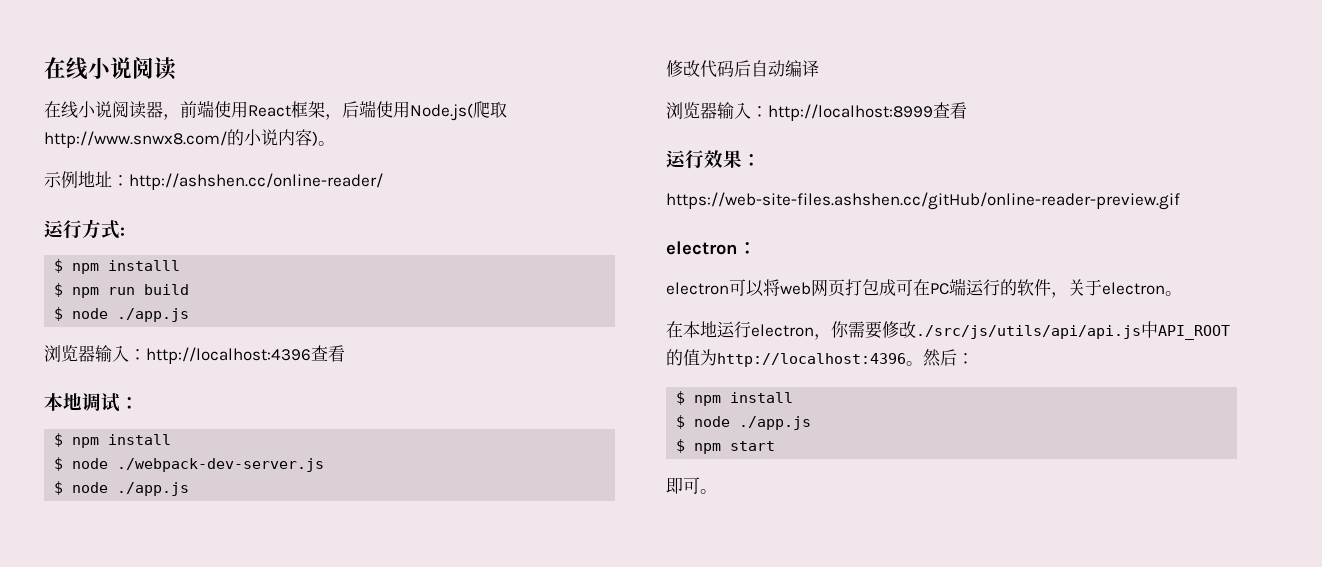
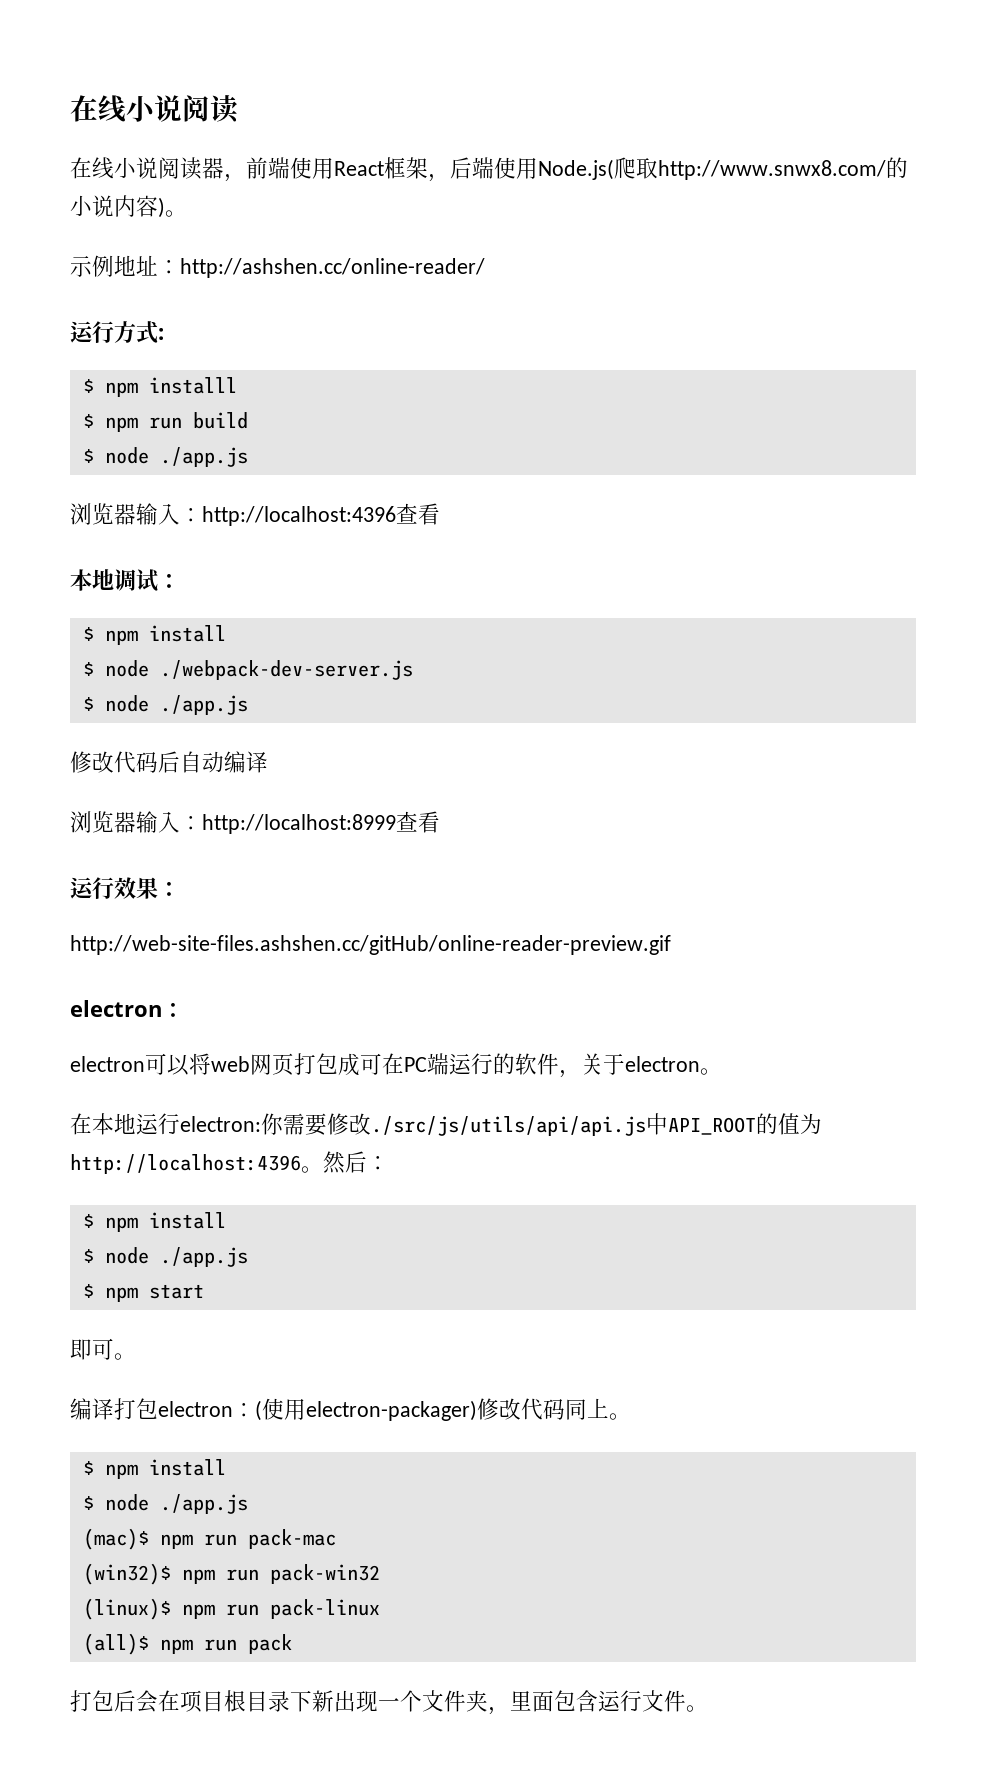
- https://web-site-files.ashshen.cc/gitHub/online-reader-preview.gif
+ http://web-site-files.ashshen.cc/gitHub/online-reader-preview.gif
- 在本地运行electron，你需要修改./src/js/utils/api/api.js中API_ROOT的值为http://localhost:4396。
+ 在本地运行electron:你需要修改./src/js/utils/api/api.js中API_ROOT的值为http://localhost:4396。
+ 编译打包electron：(使用electron-packager)修改代码同上。
+ $ npm install
+ $ node ./app.js
+ (mac)$ npm run pack-mac
+ (win32)$ npm run pack-win32
+ (linux)$ npm run pack-linux
+ (all)$ npm run pack
+ 打包后会在项目根目录下新出现一个文件夹，里面包含运行文件。

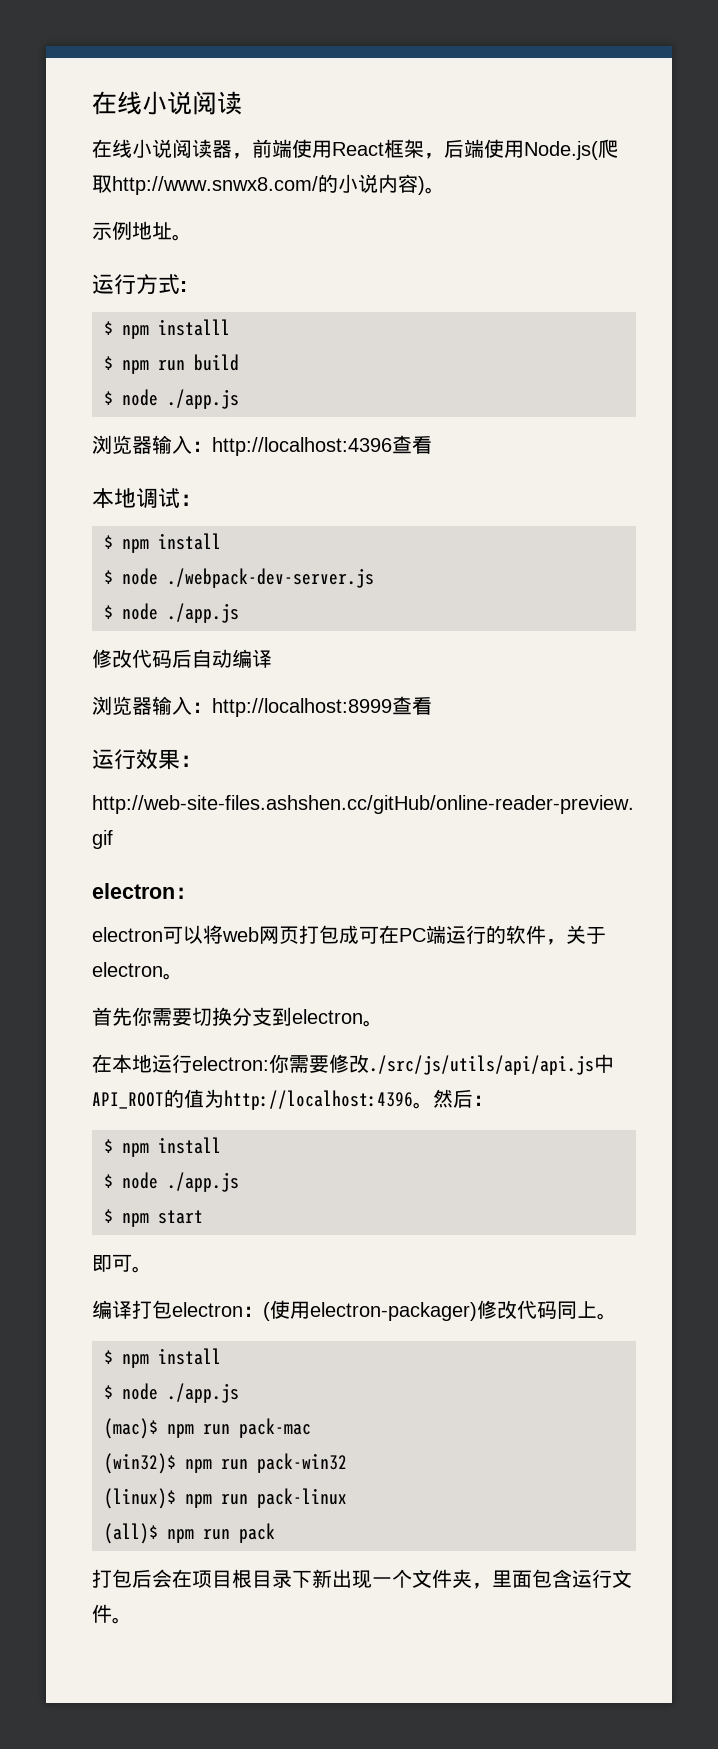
- 示例地址：http://ashshen.cc/online-reader/
+ 示例地址。
+ 首先你需要切换分支到electron。

